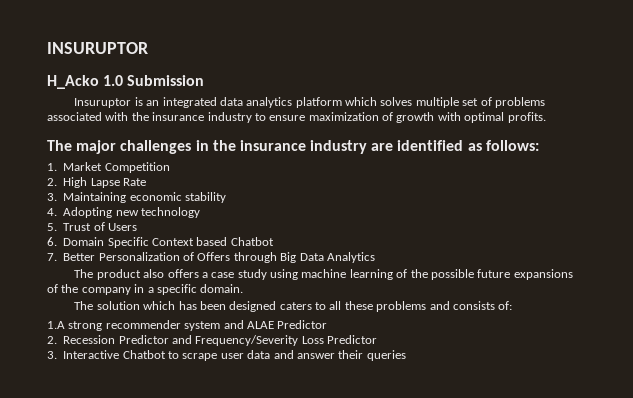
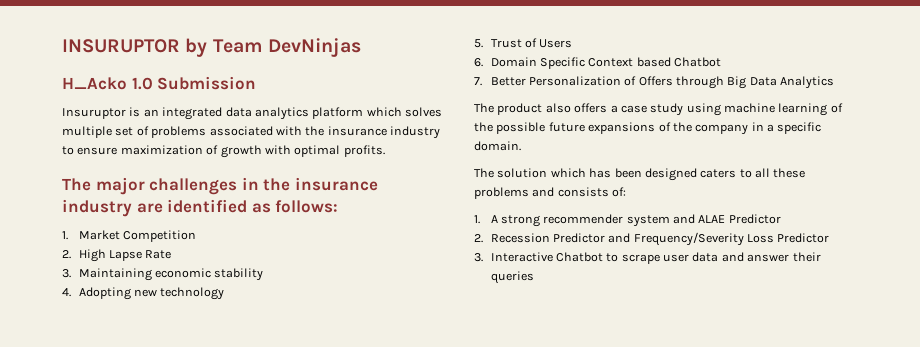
- INSURUPTOR
+ INSURUPTOR by Team DevNinjas
- 1.A strong recommender system and ALAE Predictor
+ 1. A strong recommender system and ALAE Predictor

